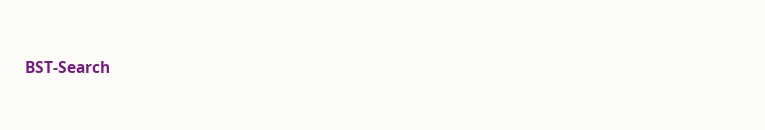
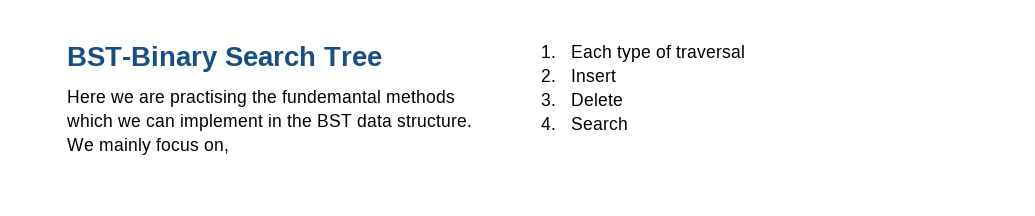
- BST-Search
+ BST-Binary Search Tree
+ Here we are practising the fundemantal methods which we can implement in the BST data structure. We mainly focus on,
+ 1. Each type of traversal
+ 2. Insert
+ 3. Delete
+ 4. Search

